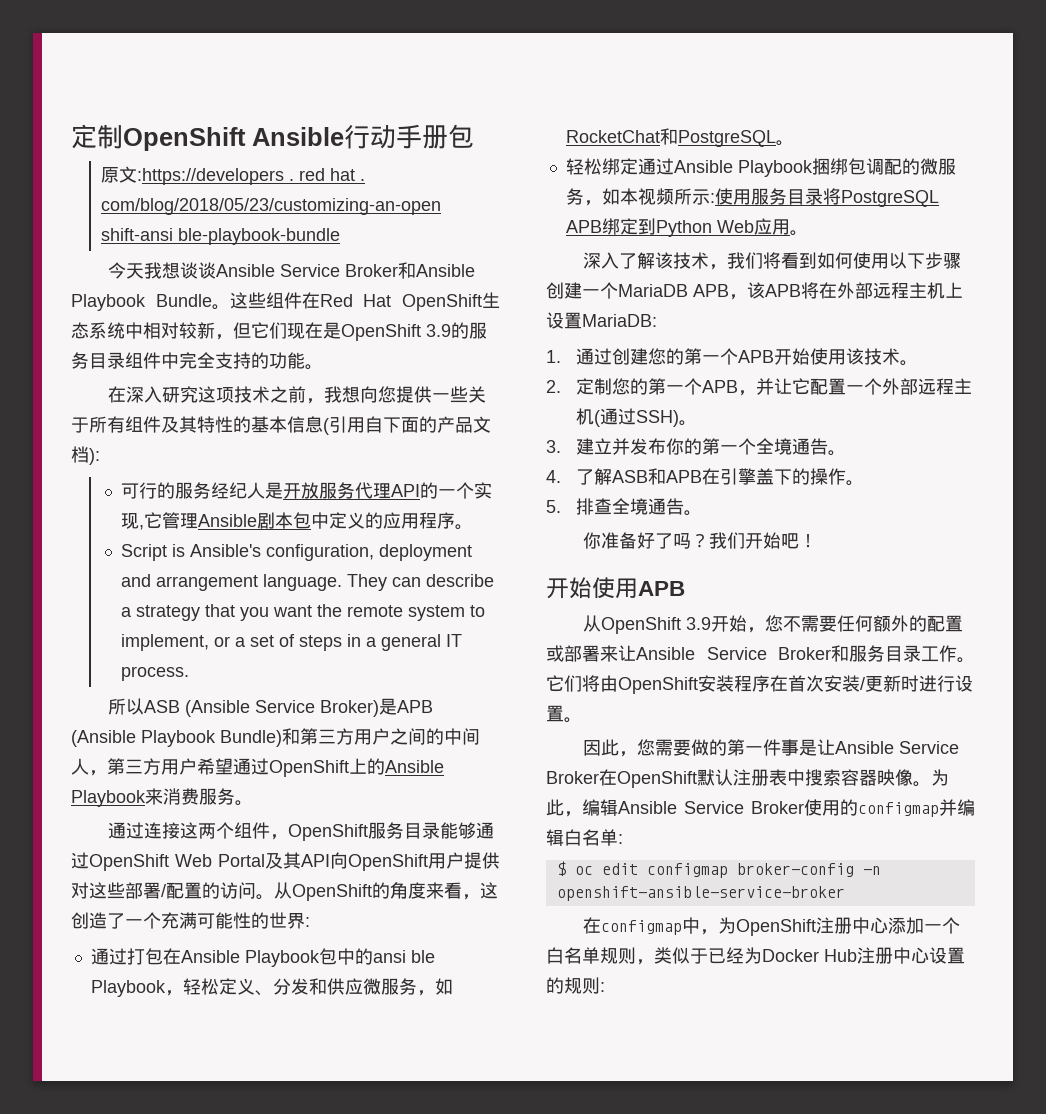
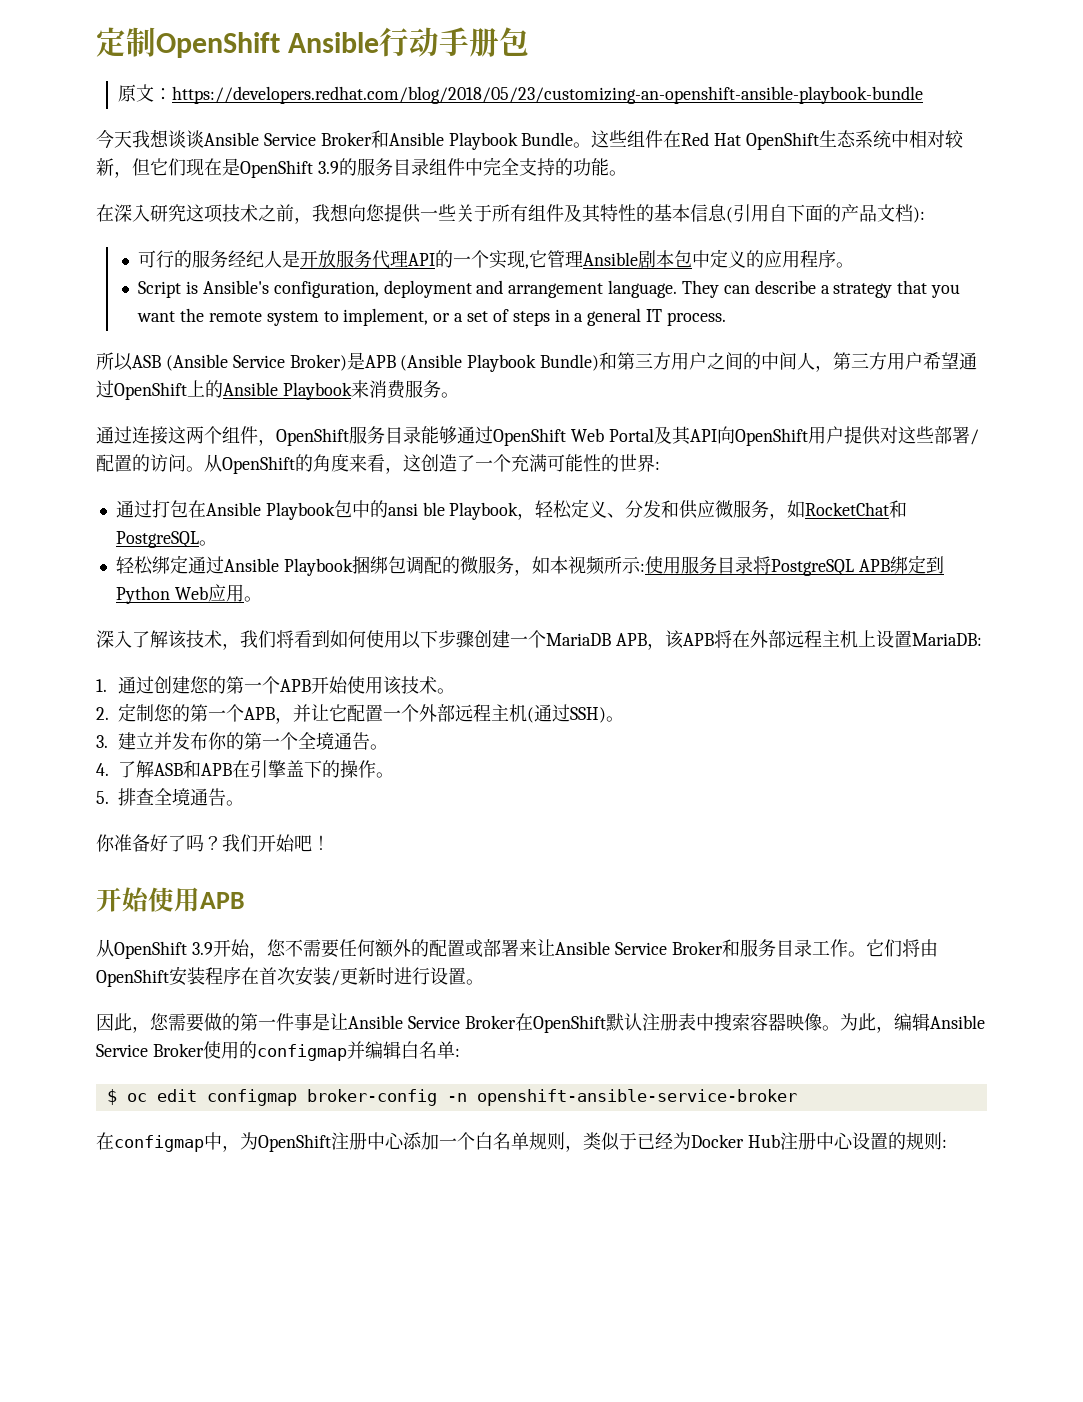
- 原文:https://developers . red hat . com/blog/2018/05/23/customizing-an-open shift-ansi ble-playbook-bundle
+ 原文：https://developers.redhat.com/blog/2018/05/23/customizing-an-openshift-ansible-playbook-bundle

